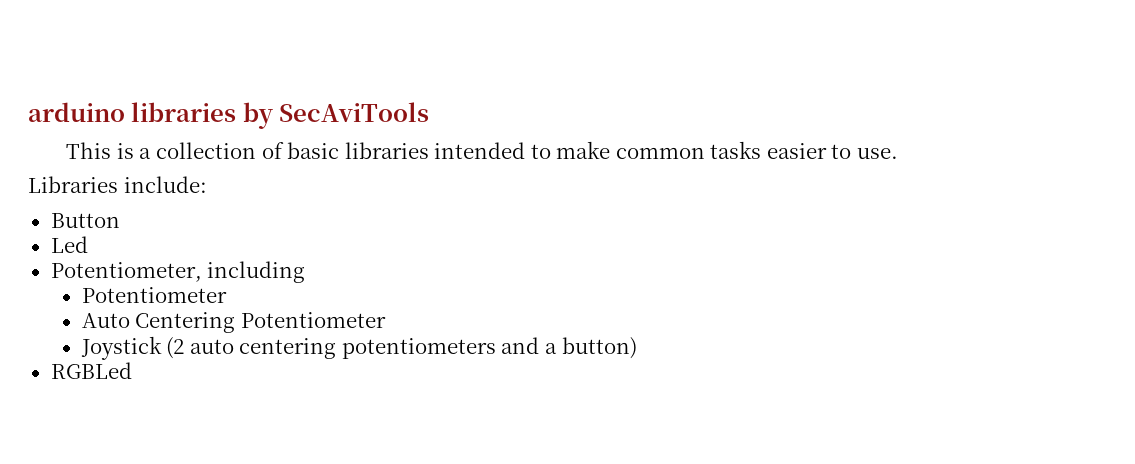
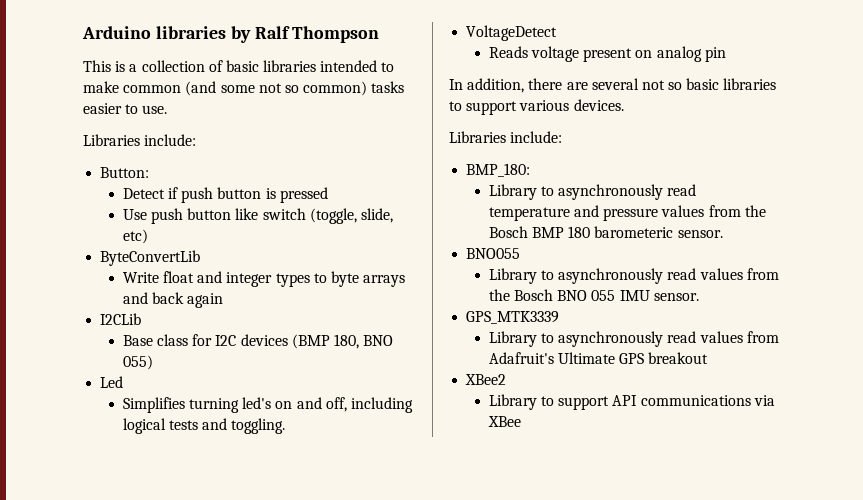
- arduino libraries by SecAviTools
+ Arduino libraries by Ralf Thompson
- This is a collection of basic libraries intended to make common tasks easier to use.
+ This is a collection of basic libraries intended to make common (and some not so common) tasks easier to use.
- Button
+ Button:
+ Detect if push button is pressed
+ Use push button like switch (toggle, slide, etc)
+ ByteConvertLib
+ Write float and integer types to byte arrays and back again
+ I2CLib
+ Base class for I2C devices (BMP 180, BNO 055)
  Led
- Potentiometer, including
- Potentiometer
- Auto Centering Potentiometer
- Joystick (2 auto centering potentiometers and a button)
- RGBLed
+ Simplifies turning led's on and off, including logical tests and toggling.
+ VoltageDetect
+ Reads voltage present on analog pin
+ In addition, there are several not so basic libraries to support various devices.
+ Libraries include:
+ BMP_180:
+ Library to asynchronously read temperature and pressure values from the Bosch BMP 180 barometeric sensor.
+ BNO055
+ Library to asynchronously read values from the Bosch BNO 055 IMU sensor.
+ GPS_MTK3339
+ Library to asynchronously read values from Adafruit's Ultimate GPS breakout
+ XBee2
+ Library to support API communications via XBee

